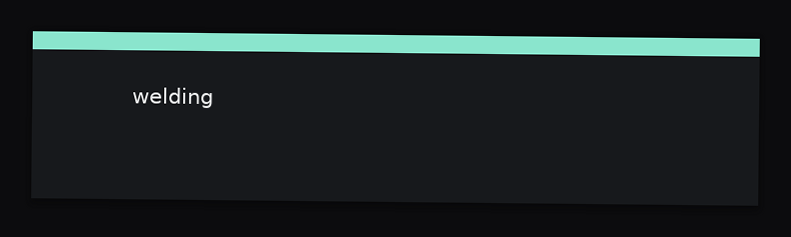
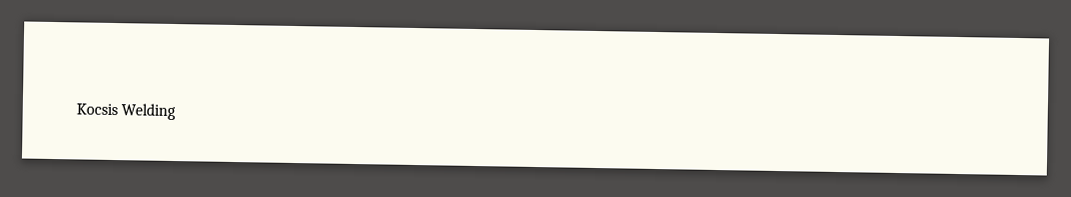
- welding
+ Kocsis Welding

